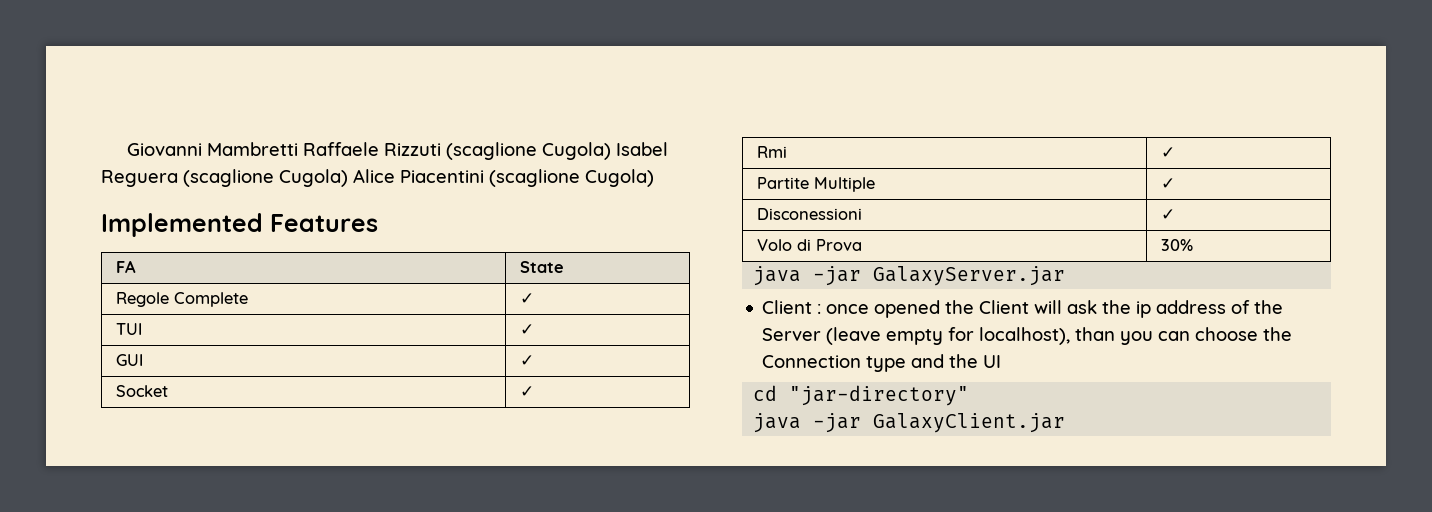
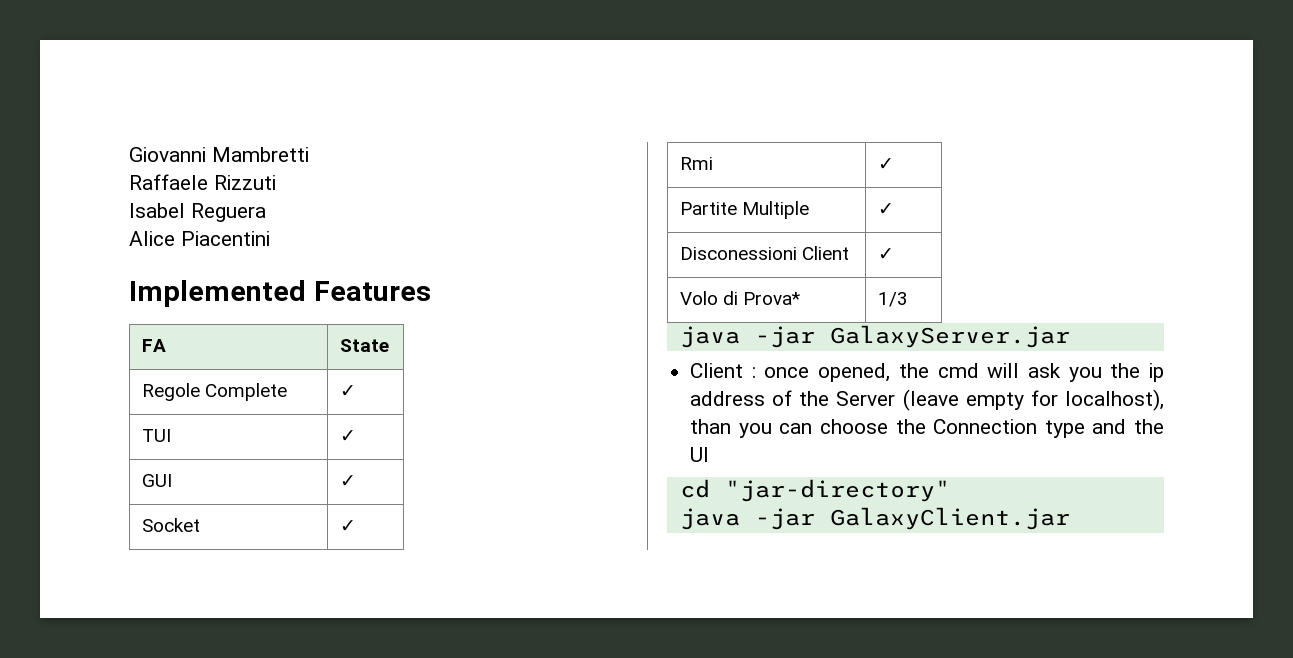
- Giovanni Mambretti Raffaele Rizzuti (scaglione Cugola) Isabel Reguera (scaglione Cugola) Alice Piacentini (scaglione Cugola)
+ Giovanni Mambretti
+ Raffaele Rizzuti
+ Isabel Reguera
+ Alice Piacentini
- Disconessioni | ✓
+ Disconessioni Client | ✓
- Volo di Prova | 30%
+ Volo di Prova* | 1/3
- Client : once opened the Client will ask the ip address of the Server (leave empty for localhost), than you can choose the Connection type and the UI
+ Client : once opened, the cmd will ask you the ip address of the Server (leave empty for localhost), than you can choose the Connection type and the UI

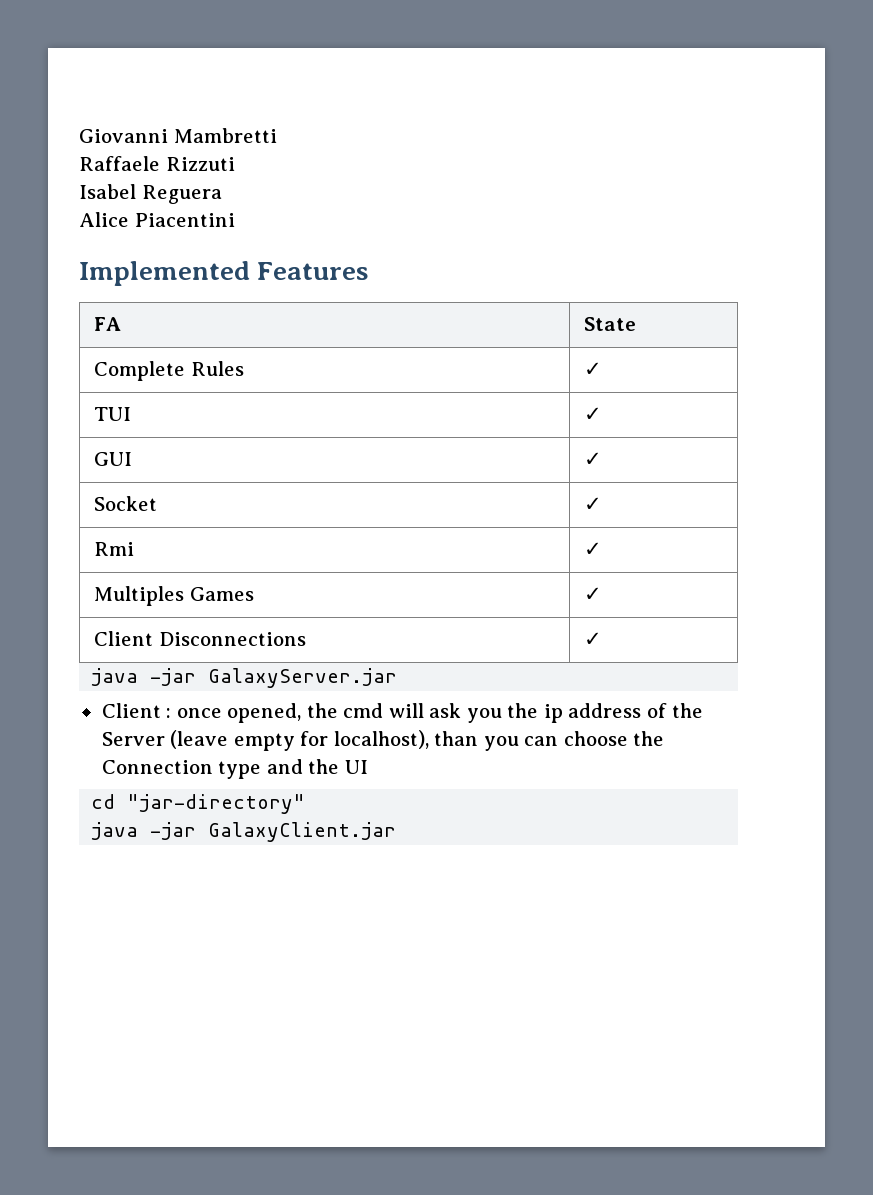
- Regole Complete | ✓
+ Complete Rules | ✓
- Partite Multiple | ✓
- Disconessioni Client | ✓
- Volo di Prova* | 1/3
+ Multiples Games | ✓
+ Client Disconnections | ✓

